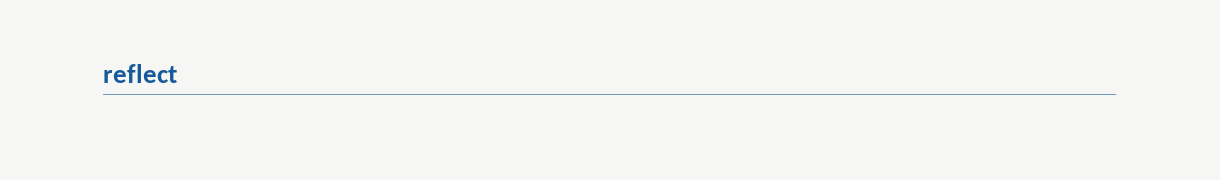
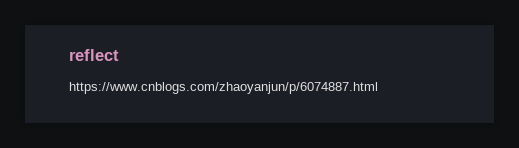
+ https://www.cnblogs.com/zhaoyanjun/p/6074887.html

